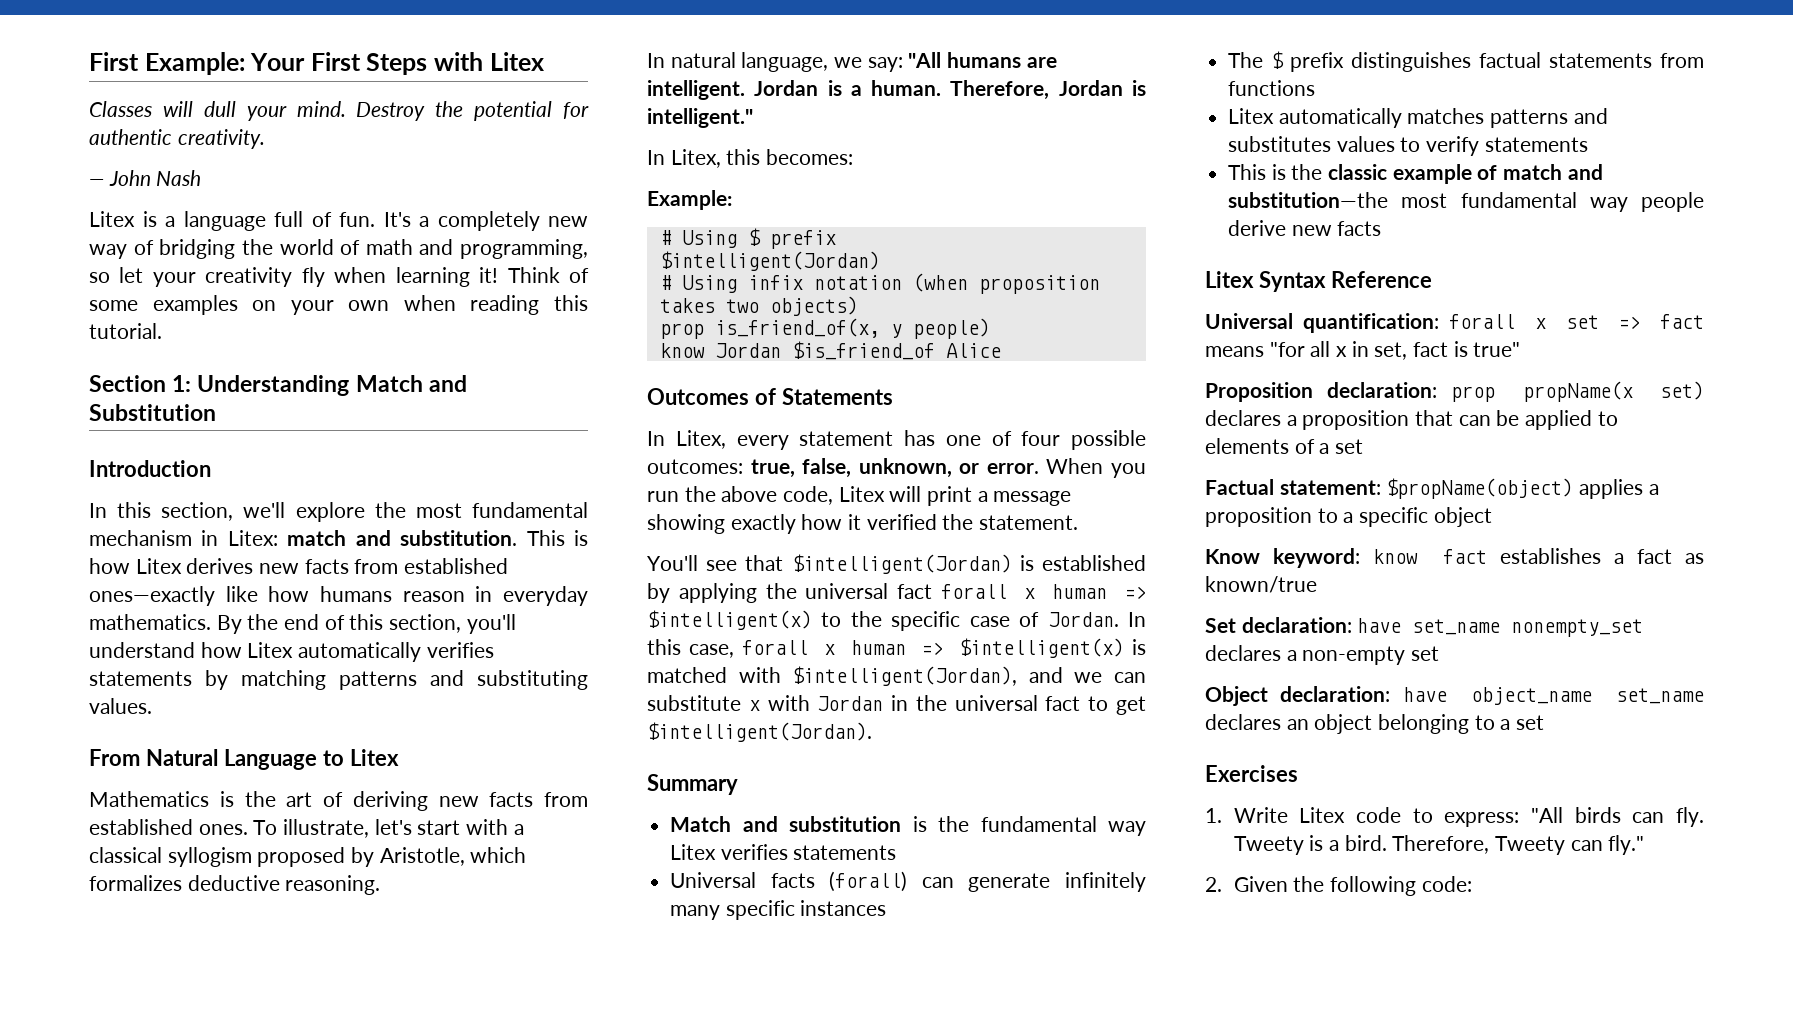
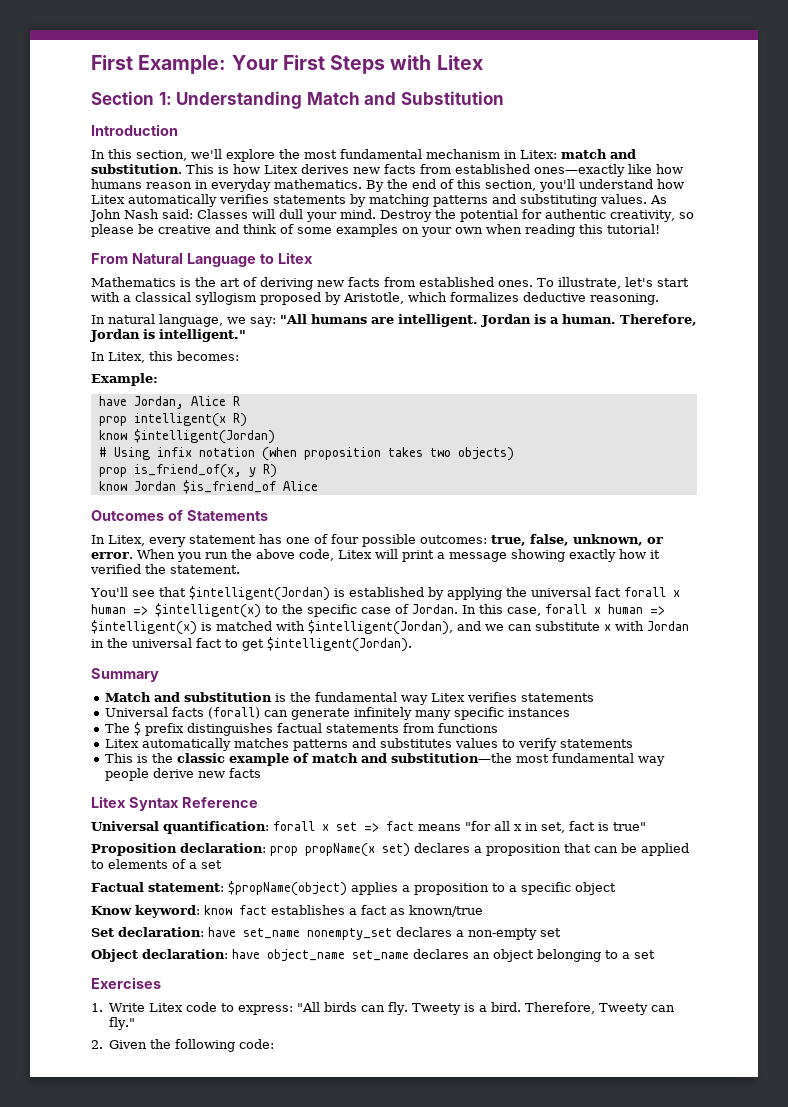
- Classes will dull your mind. Destroy the potential for authentic creativity.
- — John Nash
- Litex is a language full of fun. It's a completely new way of bridging the world of math and programming, so let your creativity fly when learning it! Think of some examples on your own when reading this tutorial.
+ As John Nash said: Classes will dull your mind. Destroy the potential for authentic creativity, so please be creative and think of some examples on your own when reading this tutorial!
- # Using $ prefix
- $intelligent(Jordan)
+ have Jordan, Alice R
+ prop intelligent(x R)
+ know $intelligent(Jordan)
- prop is_friend_of(x, y people)
+ prop is_friend_of(x, y R)

